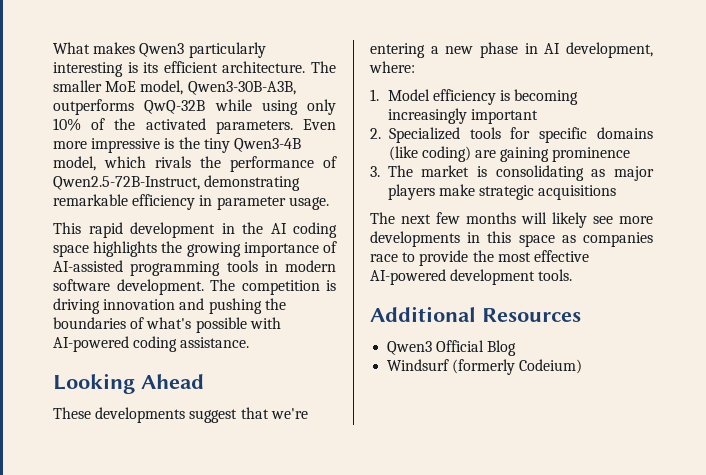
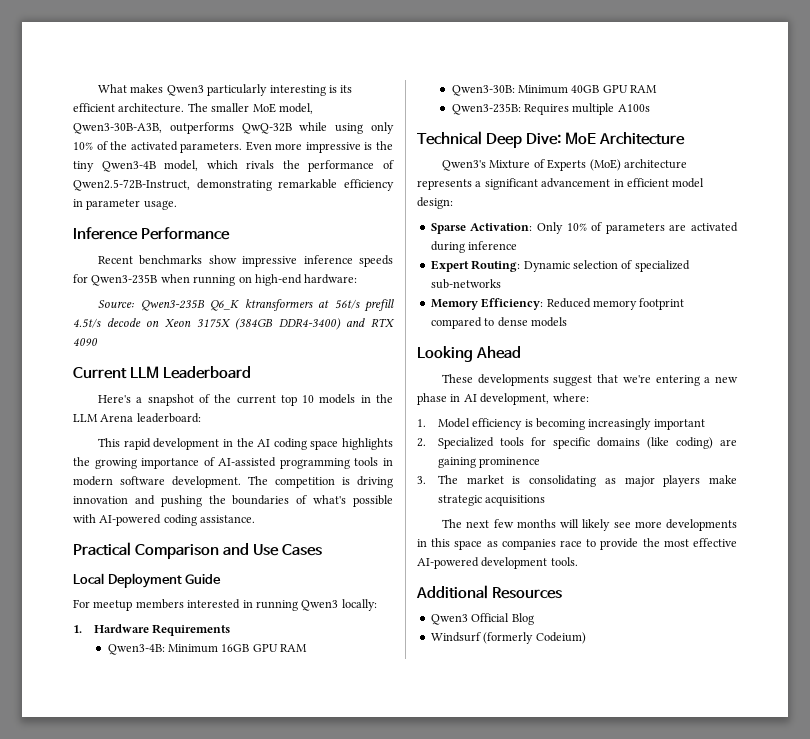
+ Inference Performance
+ Recent benchmarks show impressive inference speeds for Qwen3-235B when running on high-end hardware:
+ Source: Qwen3-235B Q6_K ktransformers at 56t/s prefill 4.5t/s decode on Xeon 3175X (384GB DDR4-3400) and RTX 4090
+ Current LLM Leaderboard
+ Here's a snapshot of the current top 10 models in the LLM Arena leaderboard:
+ Practical Comparison and Use Cases
+ Local Deployment Guide
+ For meetup members interested in running Qwen3 locally:
+ 1. Hardware Requirements
+ Qwen3-4B: Minimum 16GB GPU RAM
+ Qwen3-30B: Minimum 40GB GPU RAM
+ Qwen3-235B: Requires multiple A100s
+ Technical Deep Dive: MoE Architecture
+ Qwen3's Mixture of Experts (MoE) architecture represents a significant advancement in efficient model design:
+ Sparse Activation: Only 10% of parameters are activated during inference
+ Expert Routing: Dynamic selection of specialized sub-networks
+ Memory Efficiency: Reduced memory footprint compared to dense models

